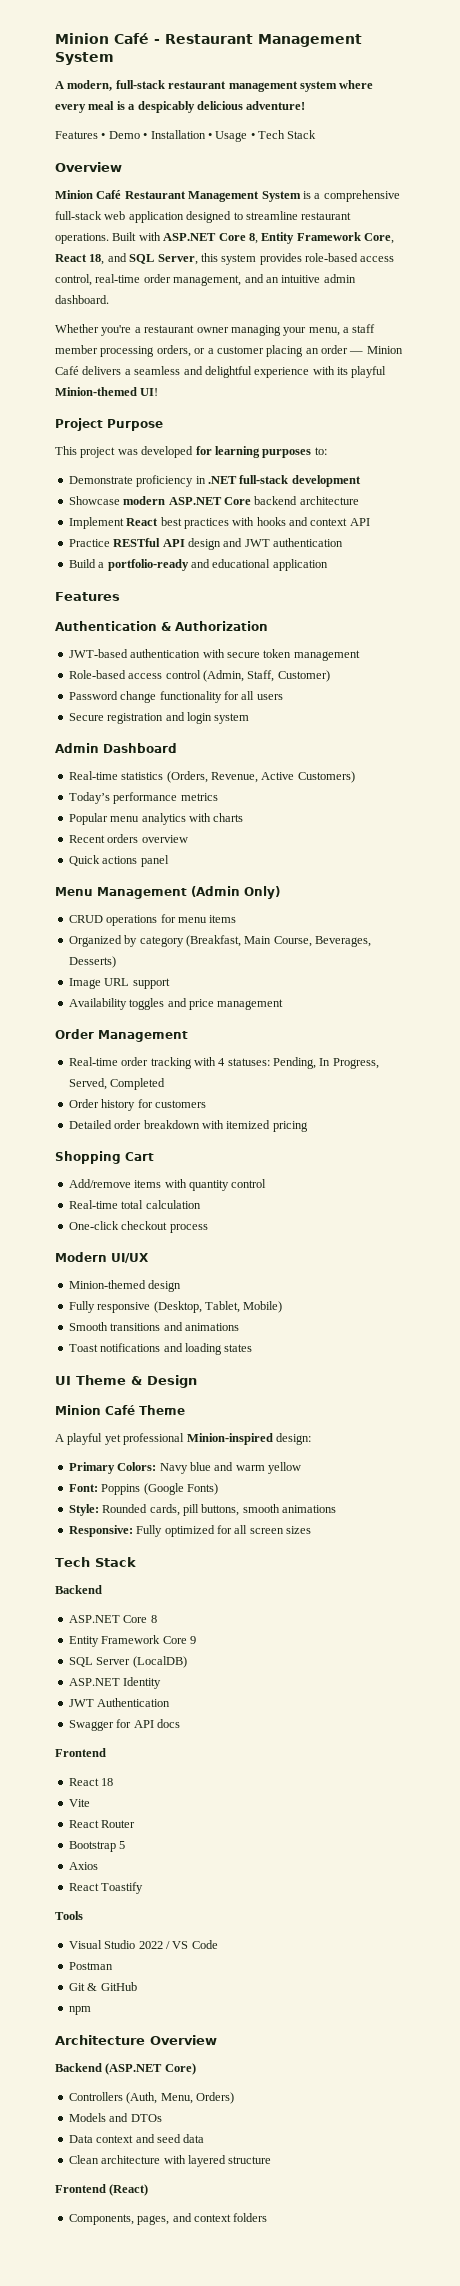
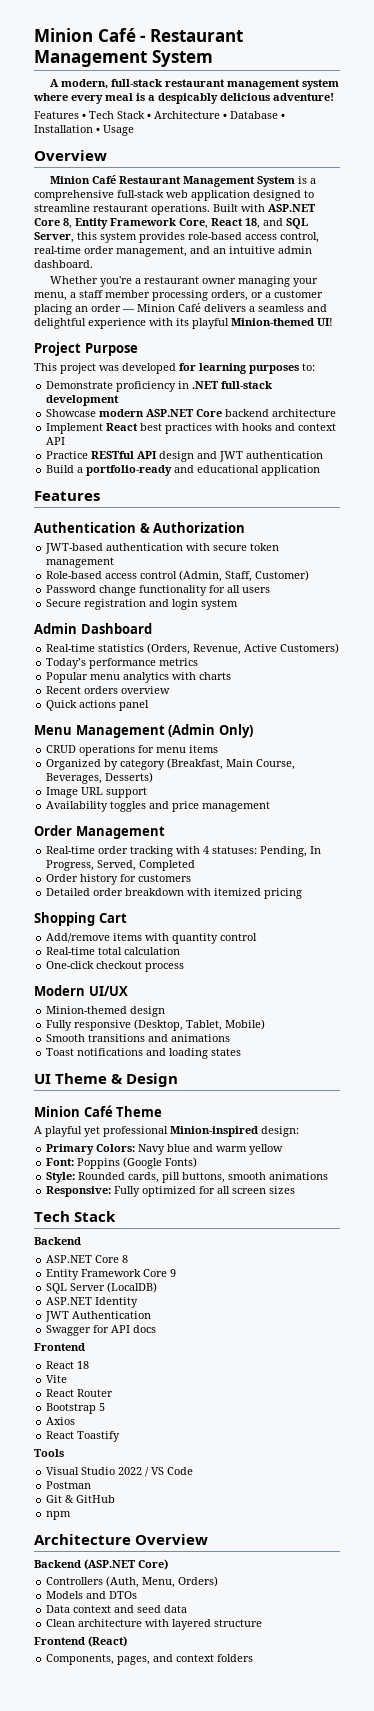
- Features • Demo • Installation • Usage • Tech Stack
+ Features • Tech Stack • Architecture • Database • Installation • Usage

